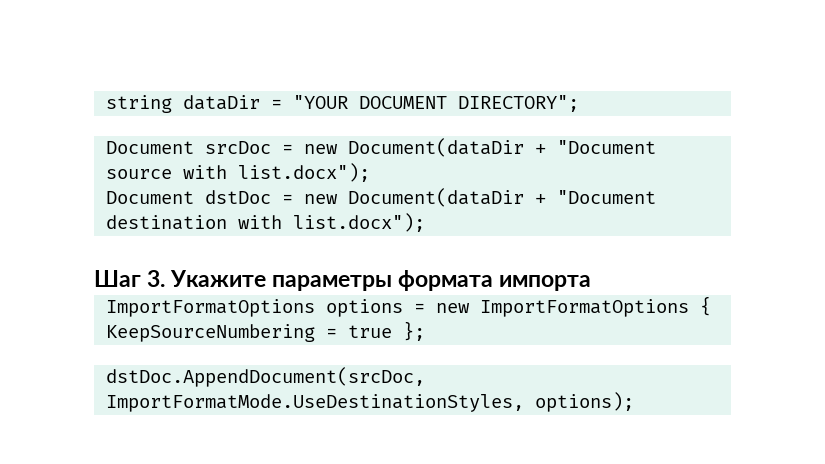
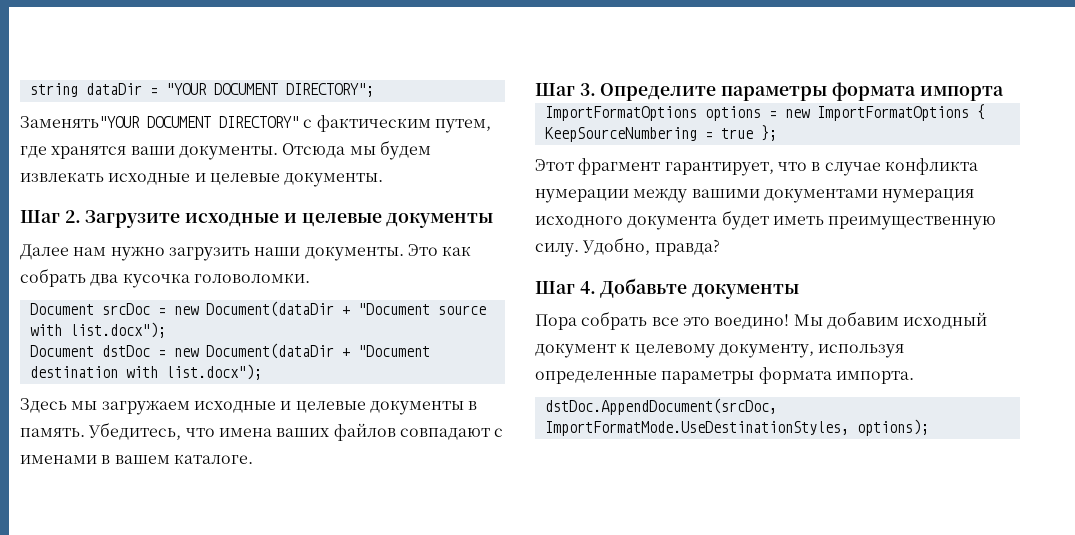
+ Заменять"YOUR DOCUMENT DIRECTORY" с фактическим путем, где хранятся ваши документы. Отсюда мы будем извлекать исходные и целевые документы.
+ Шаг 2. Загрузите исходные и целевые документы
+ Далее нам нужно загрузить наши документы. Это как собрать два кусочка головоломки.
+ Здесь мы загружаем исходные и целевые документы в память. Убедитесь, что имена ваших файлов совпадают с именами в вашем каталоге.
- Шаг 3. Укажите параметры формата импорта
+ Шаг 3. Определите параметры формата импорта
+ Этот фрагмент гарантирует, что в случае конфликта нумерации между вашими документами нумерация исходного документа будет иметь преимущественную силу. Удобно, правда?
+ Шаг 4. Добавьте документы
+ Пора собрать все это воедино! Мы добавим исходный документ к целевому документу, используя определенные параметры формата импорта.

